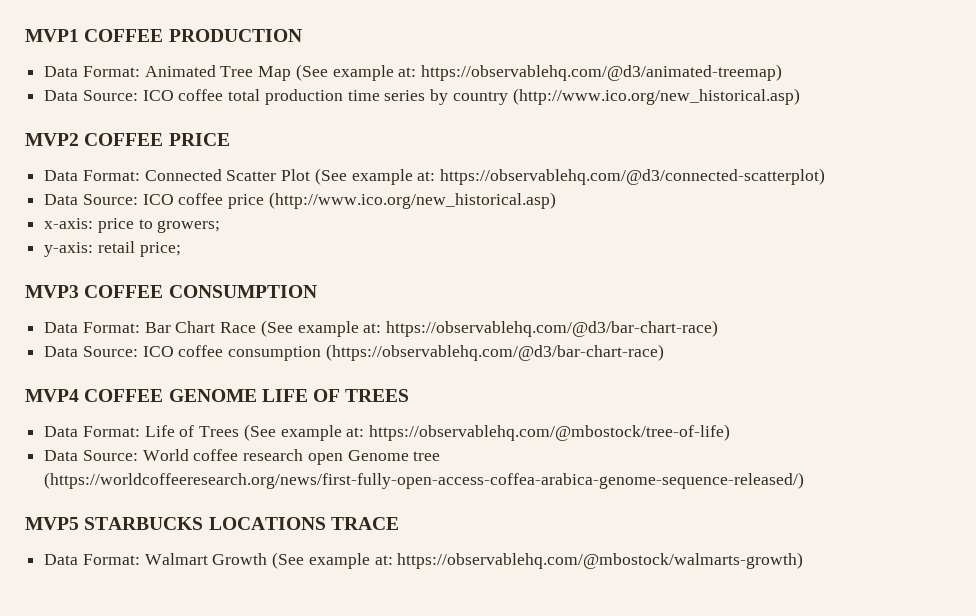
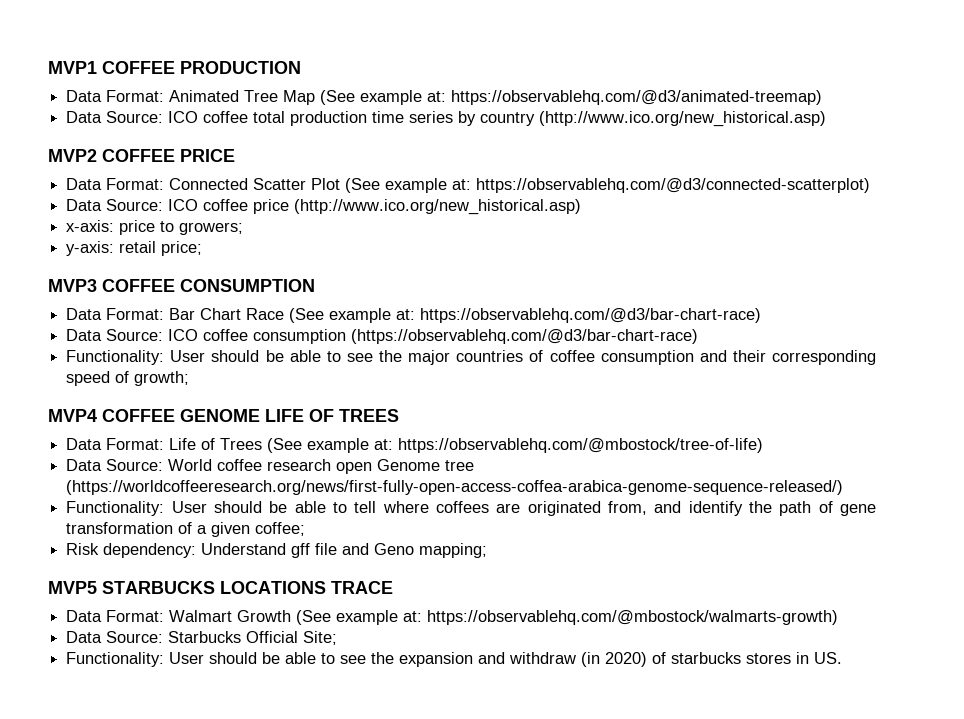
+ Functionality: User should be able to see the major countries of coffee consumption and their corresponding speed of growth;
+ Functionality: User should be able to tell where coffees are originated from, and identify the path of gene transformation of a given coffee;
+ Risk dependency: Understand gff file and Geno mapping;
+ Data Source: Starbucks Official Site;
+ Functionality: User should be able to see the expansion and withdraw (in 2020) of starbucks stores in US.

